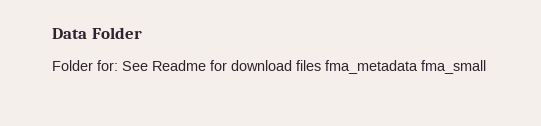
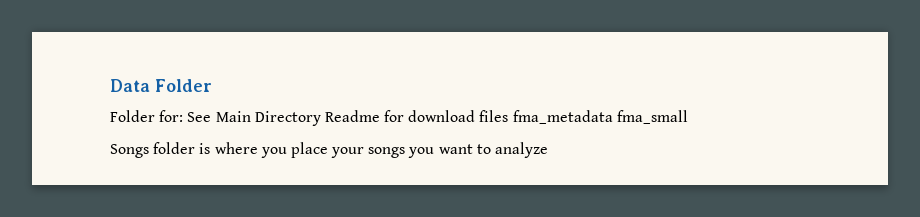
- Folder for: See Readme for download files fma_metadata fma_small
+ Folder for: See Main Directory Readme for download files fma_metadata fma_small
+ Songs folder is where you place your songs you want to analyze

